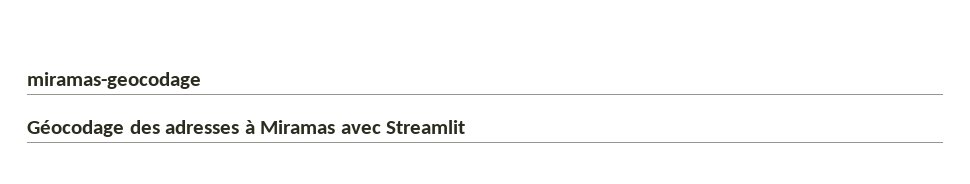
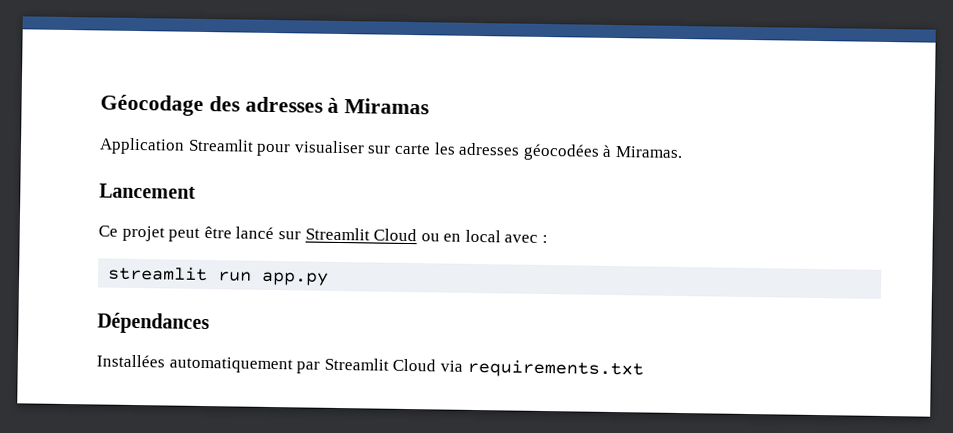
- miramas-geocodage
- Géocodage des adresses à Miramas avec Streamlit
+ Géocodage des adresses à Miramas
+ Application Streamlit pour visualiser sur carte les adresses géocodées à Miramas.
+ Lancement
+ Ce projet peut être lancé sur Streamlit Cloud ou en local avec :
+ streamlit run app.py
+ Dépendances
+ Installées automatiquement par Streamlit Cloud via requirements.txt

